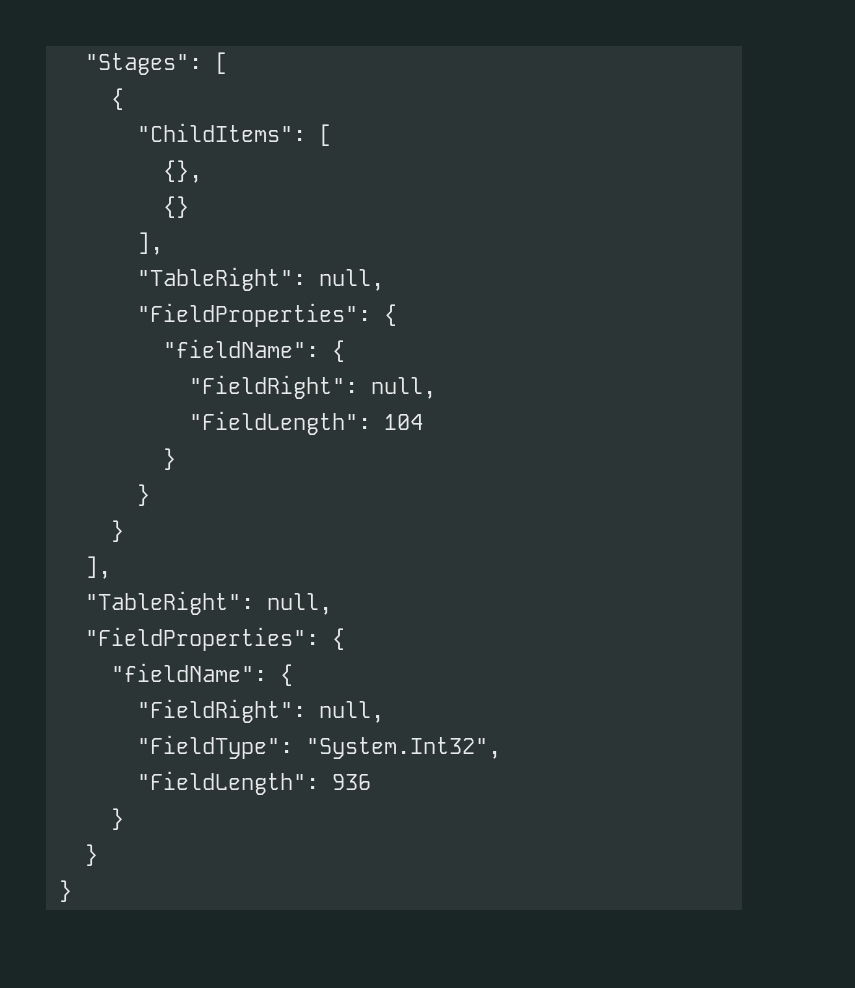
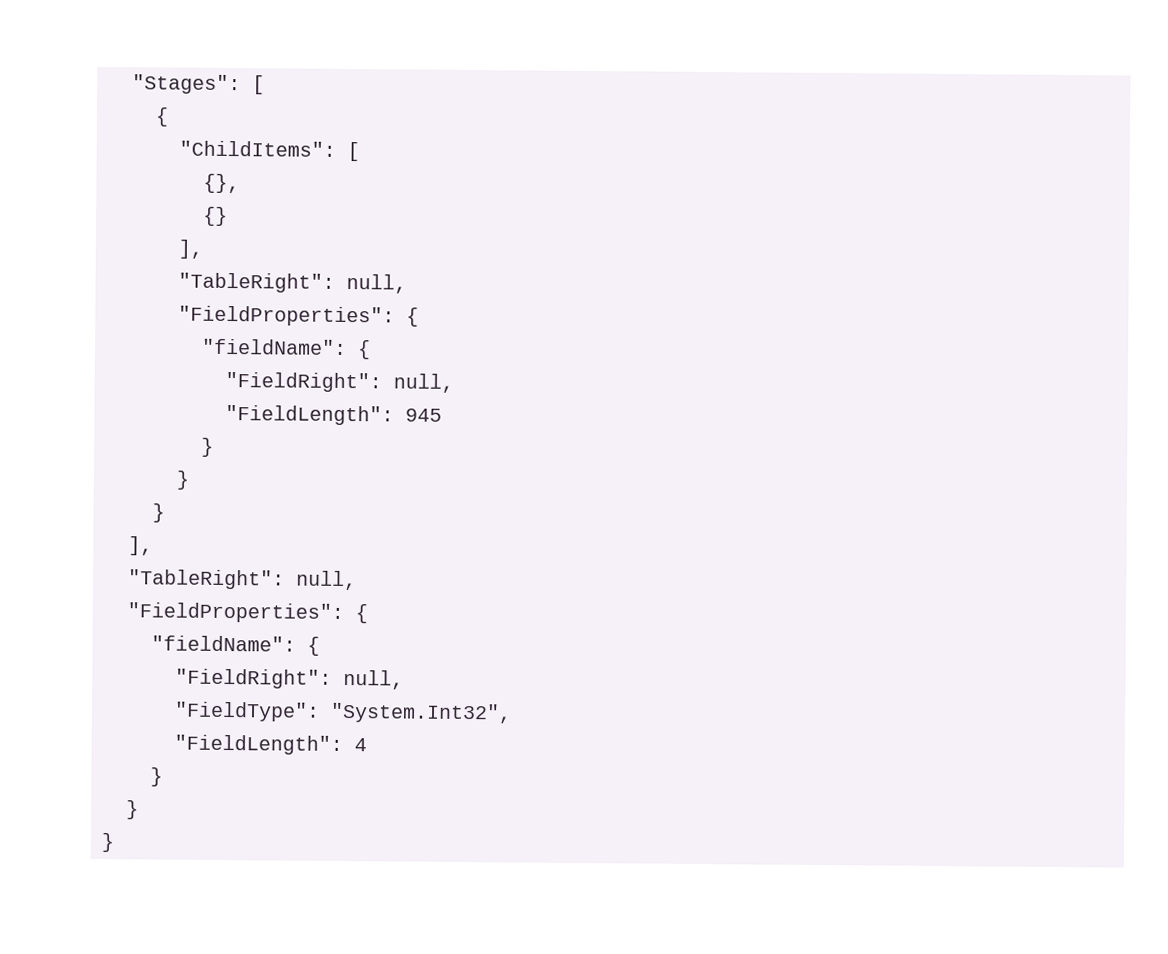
- "FieldLength": 104
+ "FieldLength": 945
- "FieldLength": 936
+ "FieldLength": 4

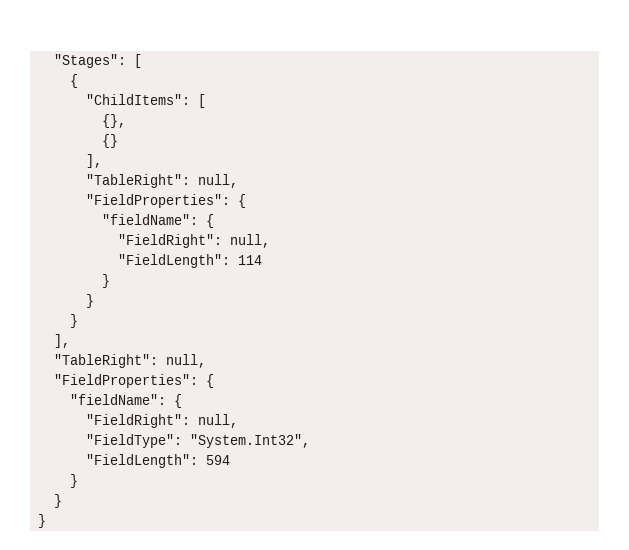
- "FieldLength": 945
+ "FieldLength": 114
- "FieldLength": 4
+ "FieldLength": 594

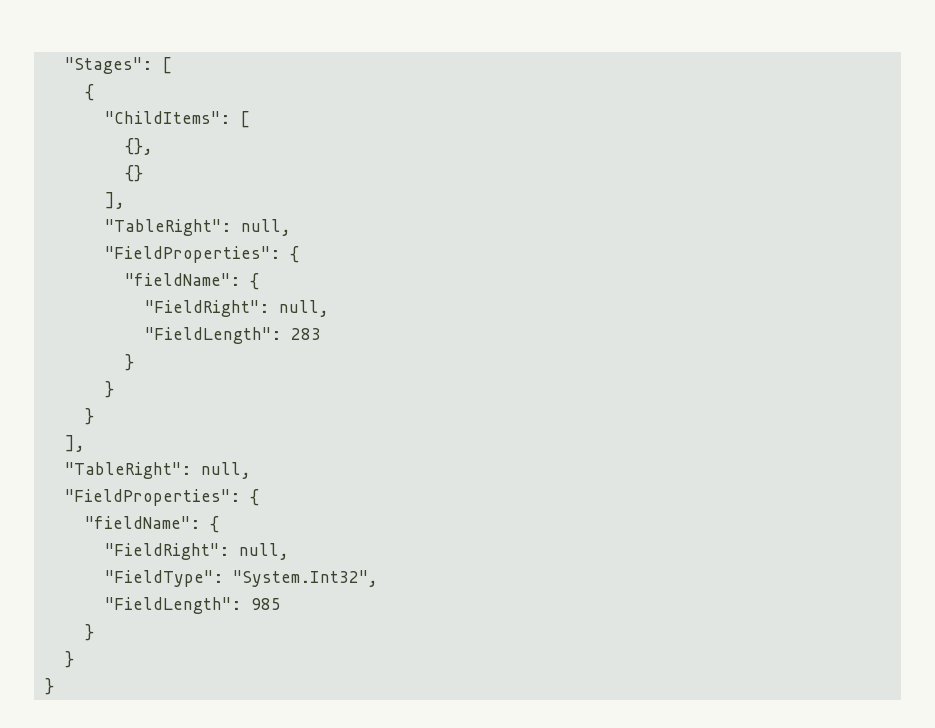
- "FieldLength": 114
+ "FieldLength": 283
- "FieldLength": 594
+ "FieldLength": 985

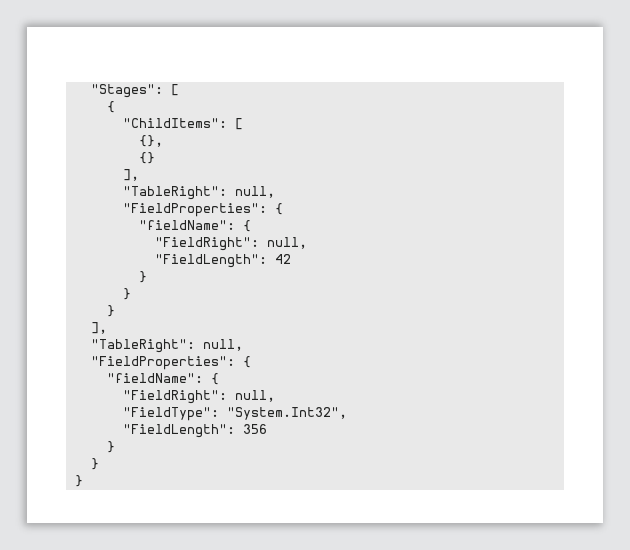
- "FieldLength": 283
+ "FieldLength": 42
- "FieldLength": 985
+ "FieldLength": 356

